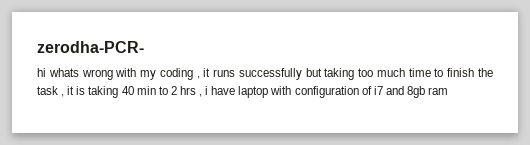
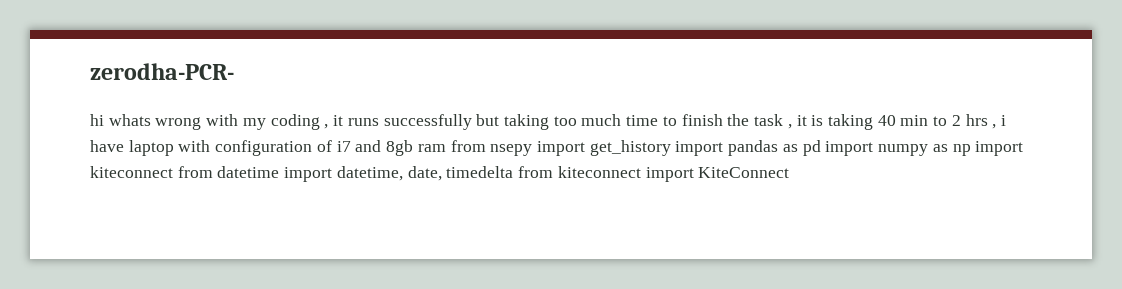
- hi whats wrong with my coding , it runs successfully but taking too much time to finish the task , it is taking 40 min to 2 hrs , i have laptop with configuration of i7 and 8gb ram
+ hi whats wrong with my coding , it runs successfully but taking too much time to finish the task , it is taking 40 min to 2 hrs , i have laptop with configuration of i7 and 8gb ram from nsepy import get_history import pandas as pd import numpy as np import kiteconnect from datetime import datetime, date, timedelta from kiteconnect import KiteConnect

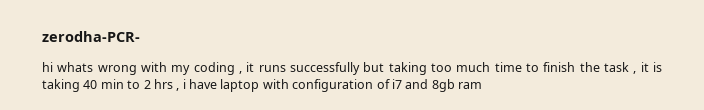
- hi whats wrong with my coding , it runs successfully but taking too much time to finish the task , it is taking 40 min to 2 hrs , i have laptop with configuration of i7 and 8gb ram from nsepy import get_history import pandas as pd import numpy as np import kiteconnect from datetime import datetime, date, timedelta from kiteconnect import KiteConnect
+ hi whats wrong with my coding , it runs successfully but taking too much time to finish the task , it is taking 40 min to 2 hrs , i have laptop with configuration of i7 and 8gb ram

